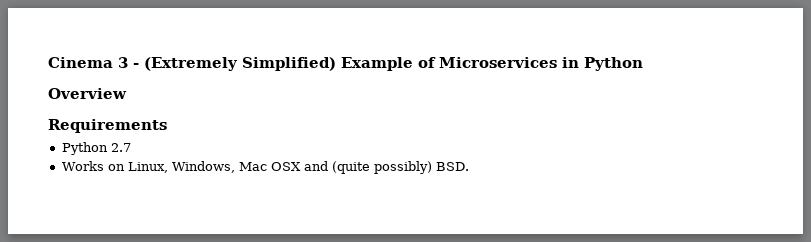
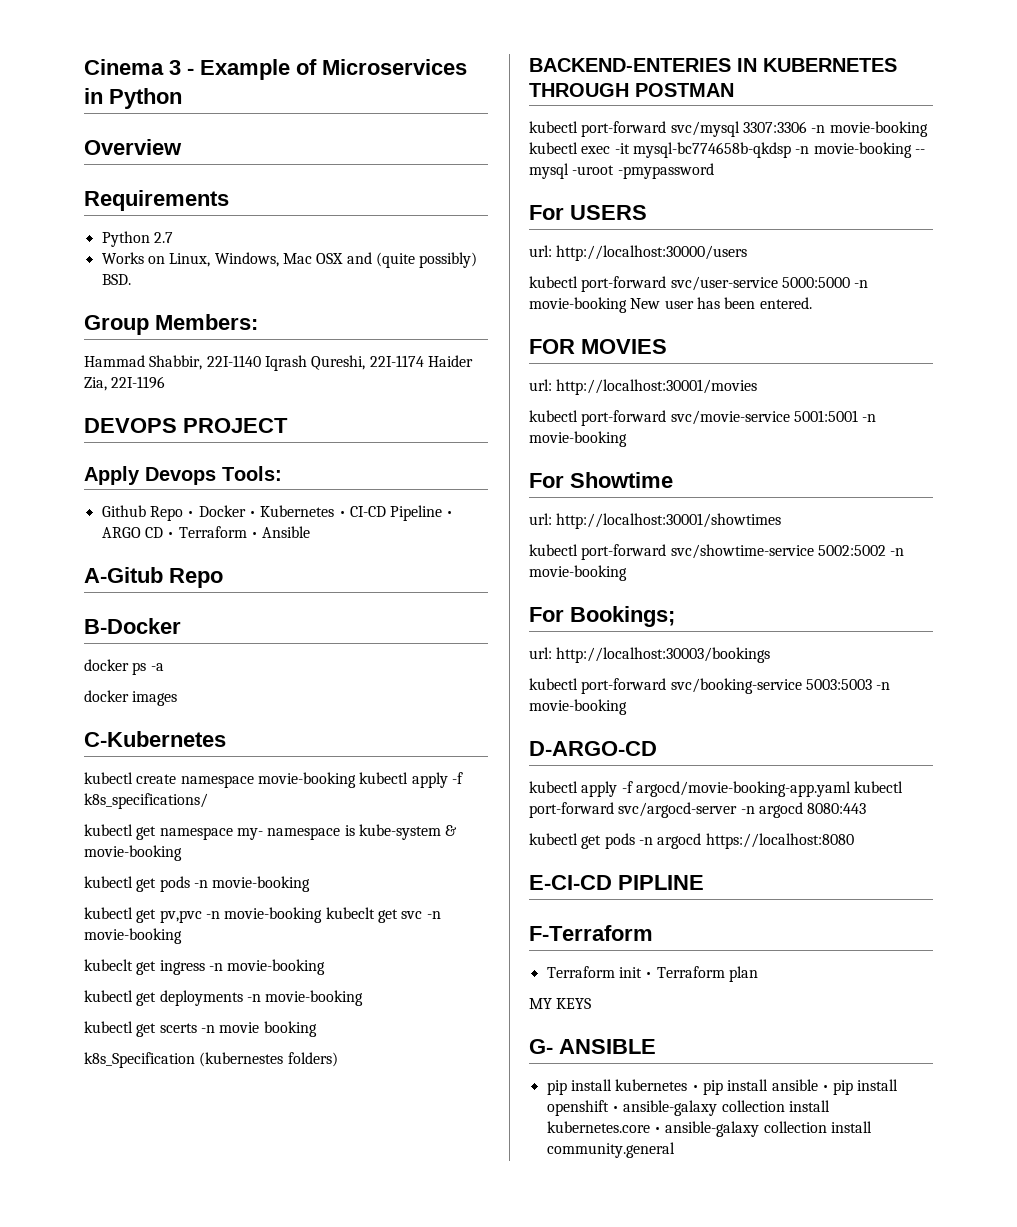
- Cinema 3 - (Extremely Simplified) Example of Microservices in Python
+ Cinema 3 - Example of Microservices in Python
+ Group Members:
+ Hammad Shabbir, 22I-1140 Iqrash Qureshi, 22I-1174 Haider Zia, 22I-1196
+ DEVOPS PROJECT
+ Apply Devops Tools:
+ Github Repo • Docker • Kubernetes • CI-CD Pipeline • ARGO CD • Terraform • Ansible
+ A-Gitub Repo
+ B-Docker
+ docker ps -a
+ docker images
+ C-Kubernetes
+ kubectl create namespace movie-booking kubectl apply -f k8s_specifications/
+ kubectl get namespace my- namespace is kube-system & movie-booking
+ kubectl get pods -n movie-booking
+ kubectl get pv,pvc -n movie-booking kubeclt get svc -n movie-booking
+ kubeclt get ingress -n movie-booking
+ kubectl get deployments -n movie-booking
+ kubectl get scerts -n movie booking
+ k8s_Specification (kubernestes folders)
+ BACKEND-ENTERIES IN KUBERNETES THROUGH POSTMAN
+ kubectl port-forward svc/mysql 3307:3306 -n movie-booking kubectl exec -it mysql-bc774658b-qkdsp -n movie-booking -- mysql -uroot -pmypassword
+ For USERS
+ url: http://localhost:30000/users
+ kubectl port-forward svc/user-service 5000:5000 -n movie-booking New user has been entered.
+ FOR MOVIES
+ url: http://localhost:30001/movies
+ kubectl port-forward svc/movie-service 5001:5001 -n movie-booking
+ For Showtime
+ url: http://localhost:30001/showtimes
+ kubectl port-forward svc/showtime-service 5002:5002 -n movie-booking
+ For Bookings;
+ url: http://localhost:30003/bookings
+ kubectl port-forward svc/booking-service 5003:5003 -n movie-booking
+ D-ARGO-CD
+ kubectl apply -f argocd/movie-booking-app.yaml kubectl port-forward svc/argocd-server -n argocd 8080:443
+ kubectl get pods -n argocd https://localhost:8080
+ E-CI-CD PIPLINE
+ F-Terraform
+ Terraform init • Terraform plan
+ MY KEYS
+ G- ANSIBLE
+ pip install kubernetes • pip install ansible • pip install openshift • ansible-galaxy collection install kubernetes.core • ansible-galaxy collection install community.general

